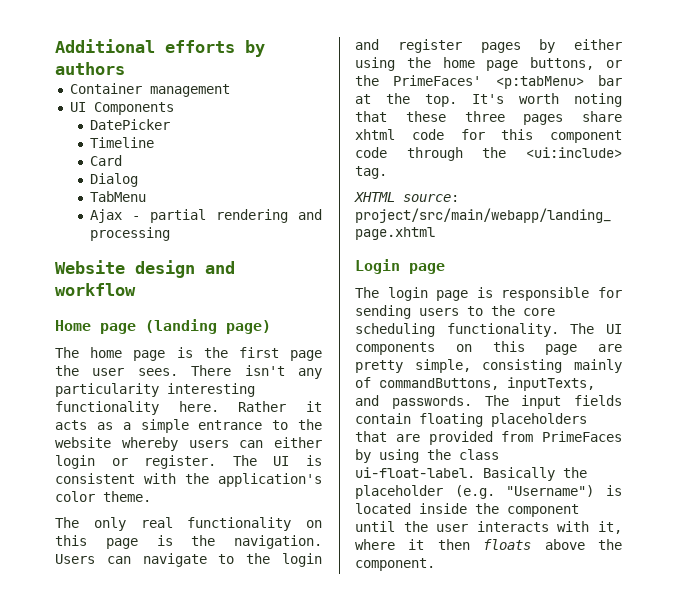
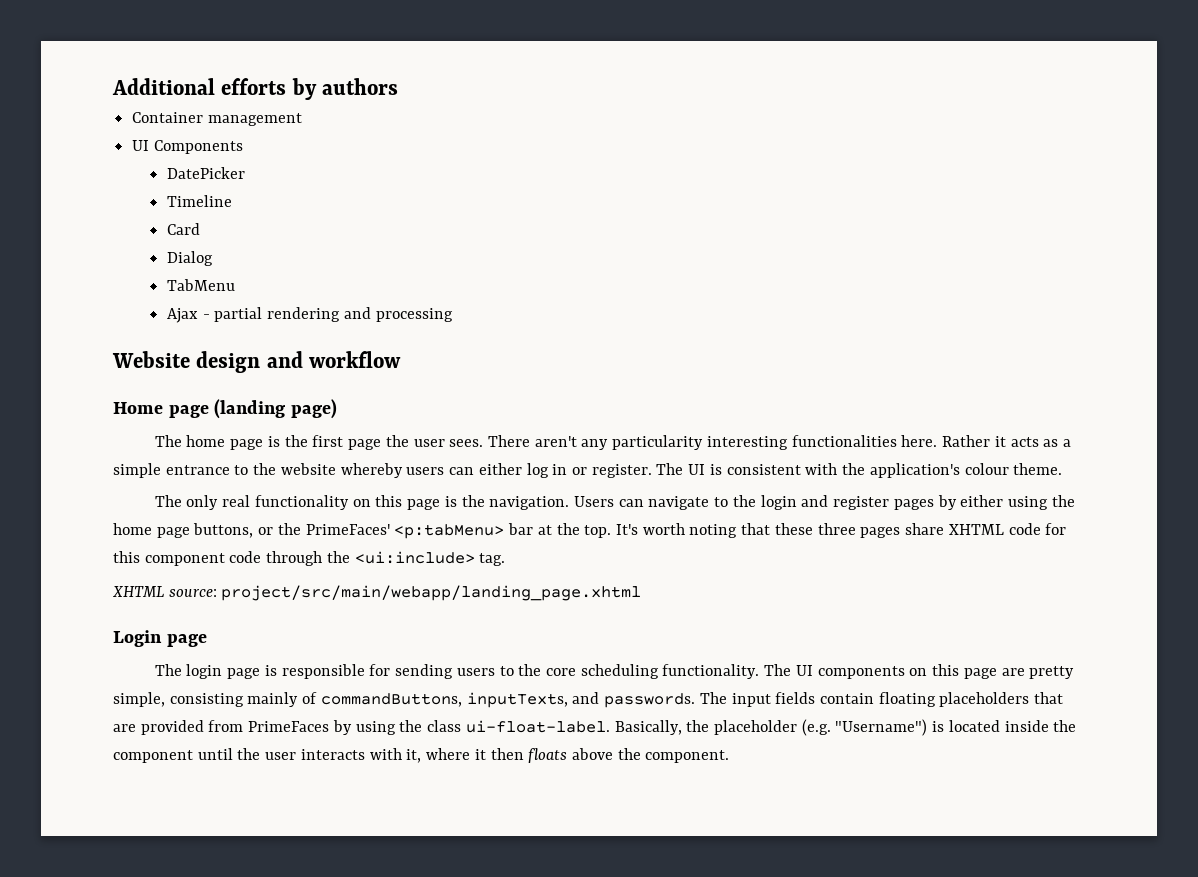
- There isn't any particularity interesting functionality here.
+ There aren't any particularity interesting functionalities here.
- Rather it acts as a simple entrance to the website whereby users can either login or register.
+ Rather it acts as a simple entrance to the website whereby users can either log in or register.
- The UI is consistent with the application's color theme.
+ The UI is consistent with the application's colour theme.
- It's worth noting that these three pages share xhtml code for this component code through the <ui:include> tag.
+ It's worth noting that these three pages share XHTML code for this component code through the <ui:include> tag.
- Basically the placeholder (e.g. "Username") is located inside the component until the user interacts with it, where it then floats above the component.
+ Basically, the placeholder (e.g. "Username") is located inside the component until the user interacts with it, where it then floats above the component.

